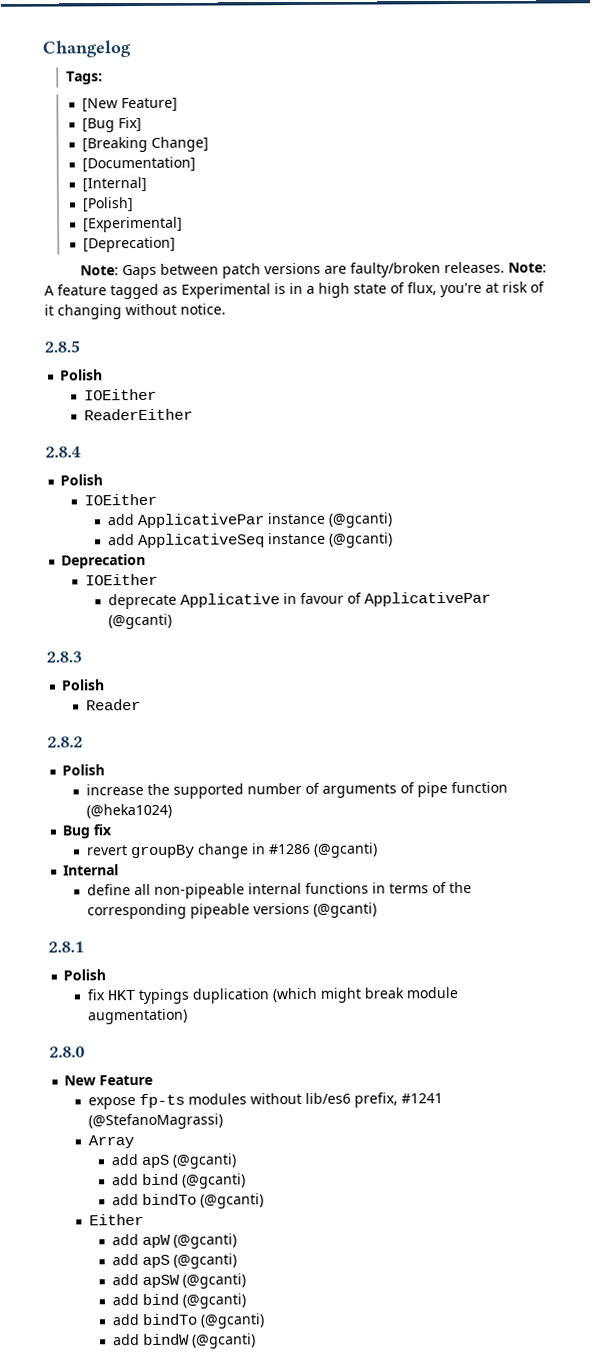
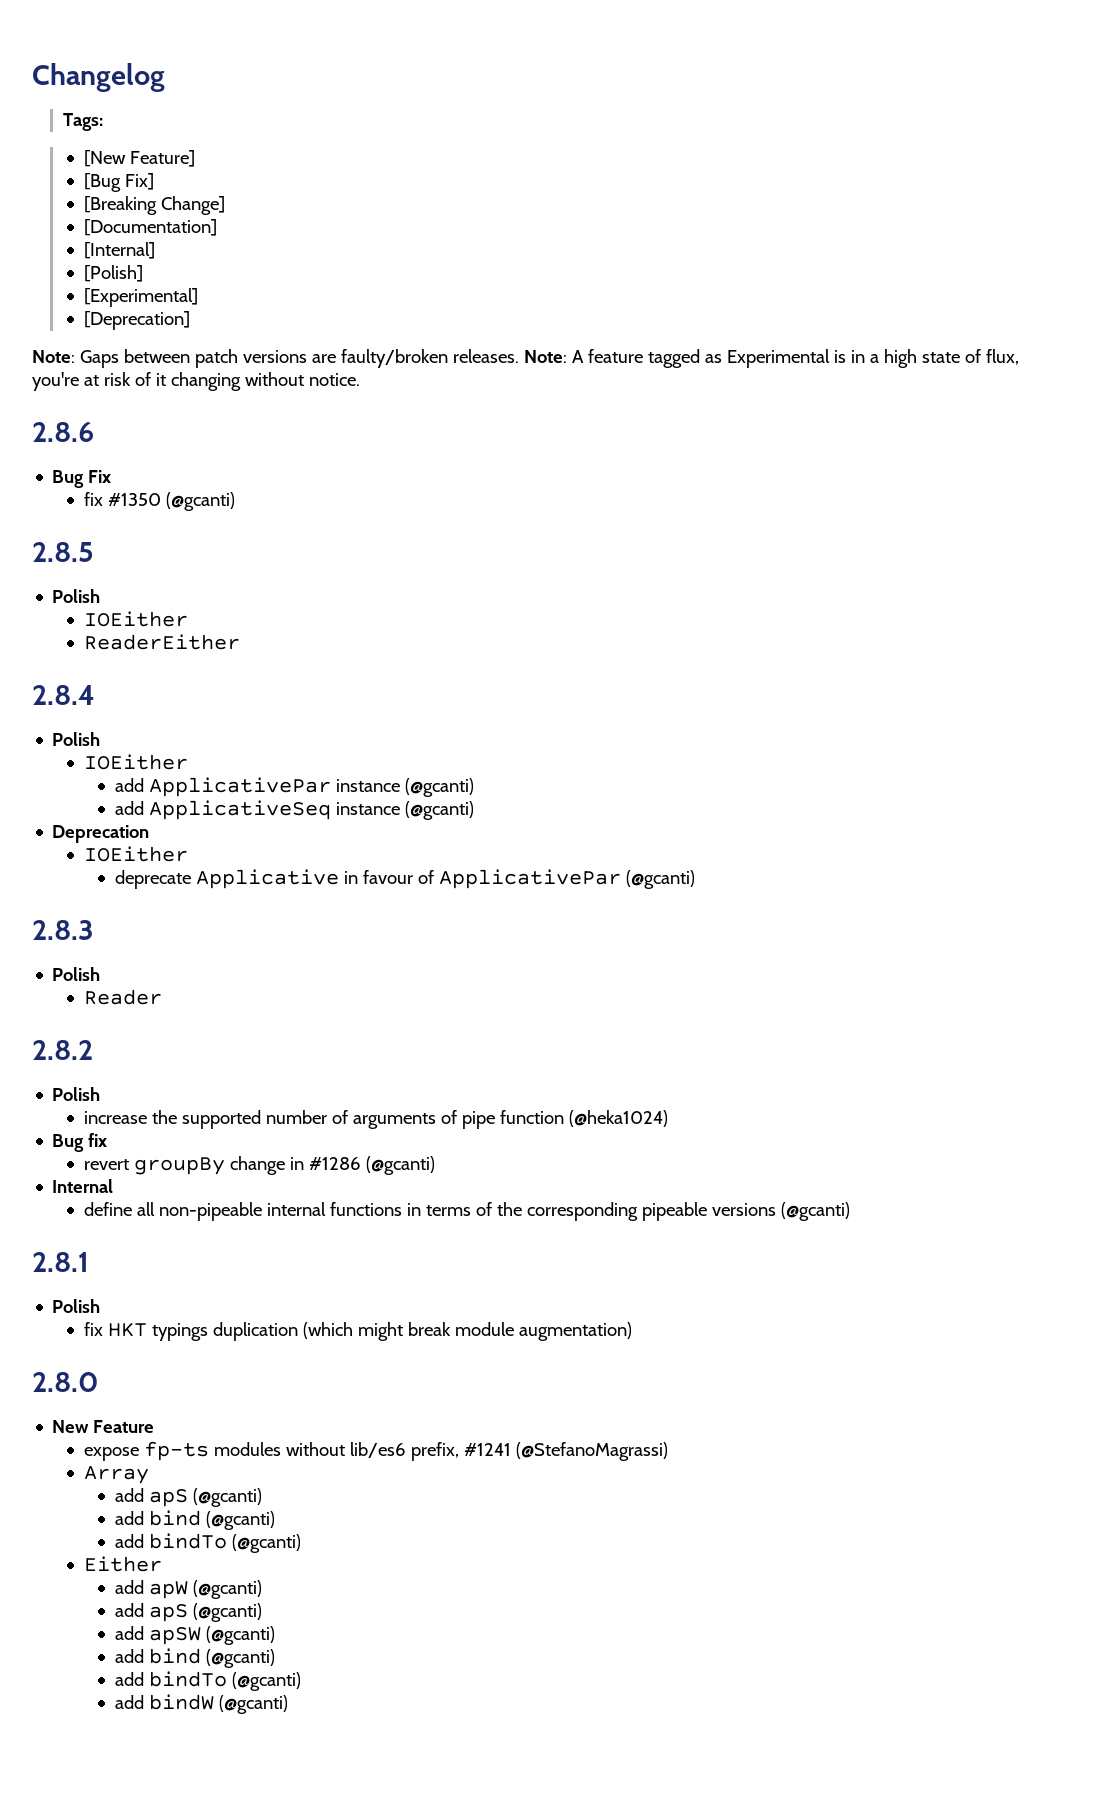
+ 2.8.6
+ Bug Fix
+ fix #1350 (@gcanti)

